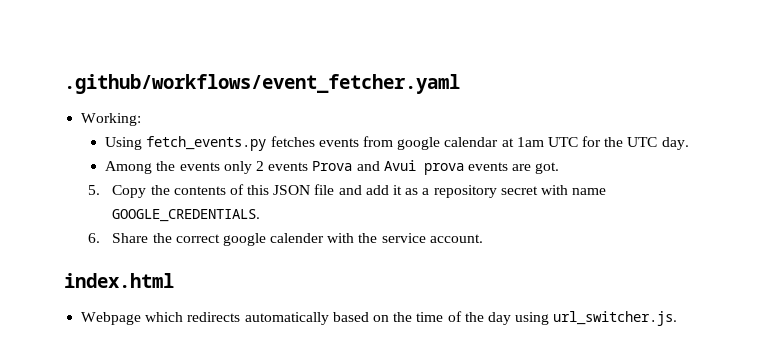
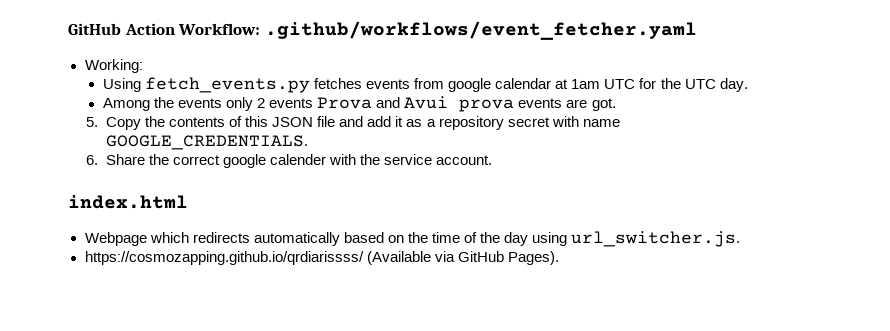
- .github/workflows/event_fetcher.yaml
+ GitHub Action Workflow: .github/workflows/event_fetcher.yaml
+ https://cosmozapping.github.io/qrdiarissss/ (Available via GitHub Pages).

